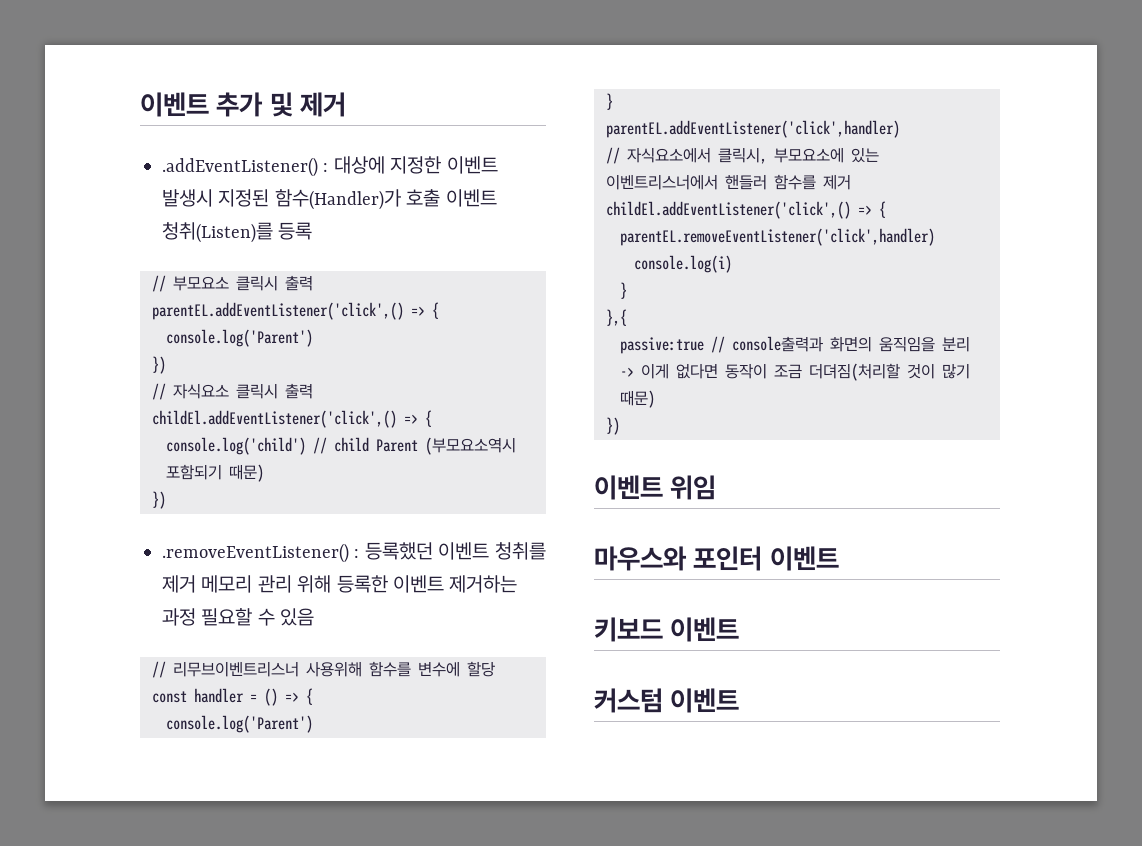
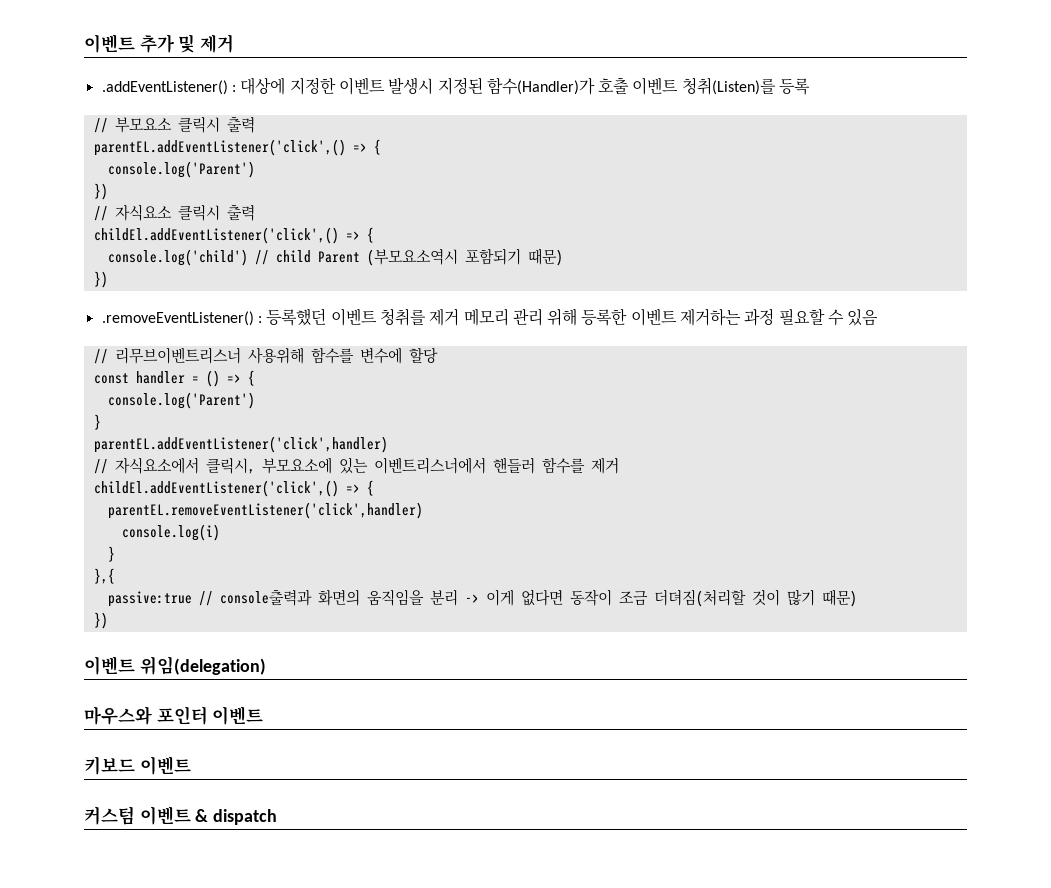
- 이벤트 위임
+ 이벤트 위임(delegation)
- 커스텀 이벤트
+ 커스텀 이벤트 & dispatch

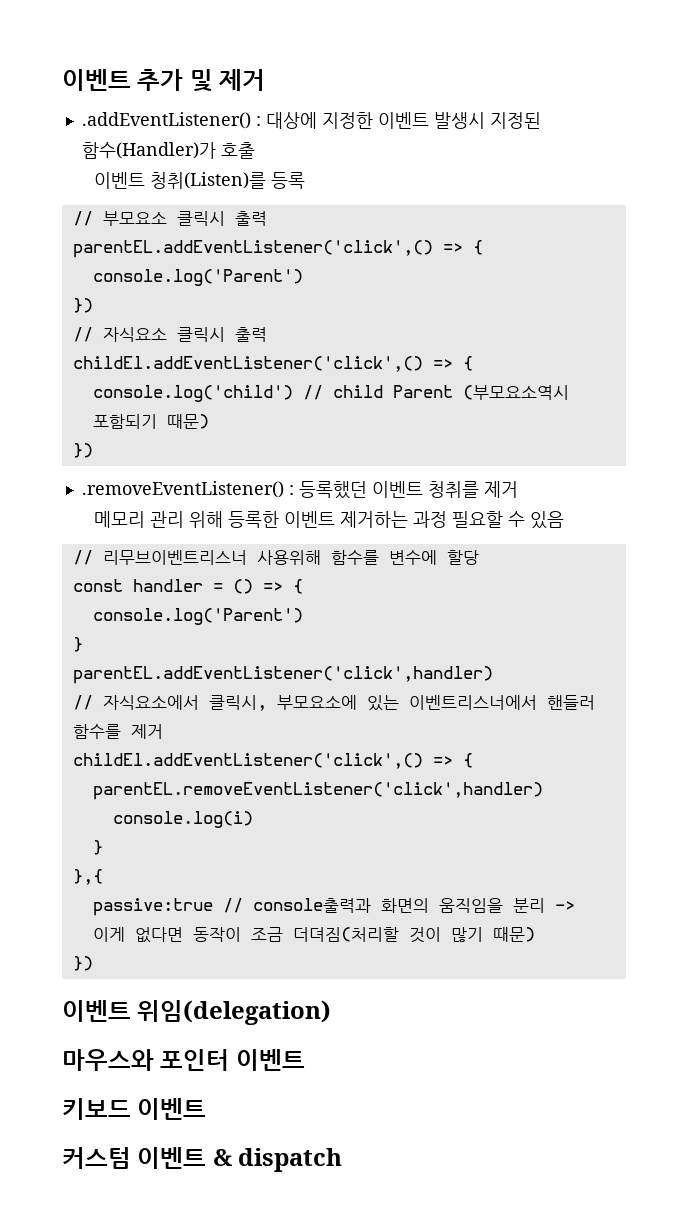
- .addEventListener() : 대상에 지정한 이벤트 발생시 지정된 함수(Handler)가 호출 이벤트 청취(Listen)를 등록
+ .addEventListener() : 대상에 지정한 이벤트 발생시 지정된 함수(Handler)가 호출
+ 이벤트 청취(Listen)를 등록
- .removeEventListener() : 등록했던 이벤트 청취를 제거 메모리 관리 위해 등록한 이벤트 제거하는 과정 필요할 수 있음
+ .removeEventListener() : 등록했던 이벤트 청취를 제거
+ 메모리 관리 위해 등록한 이벤트 제거하는 과정 필요할 수 있음

